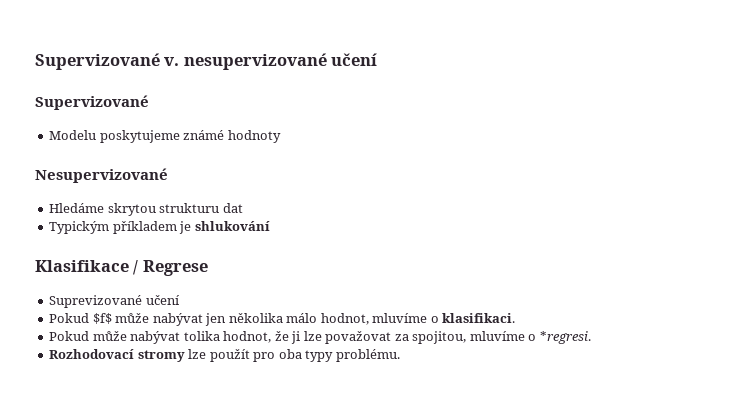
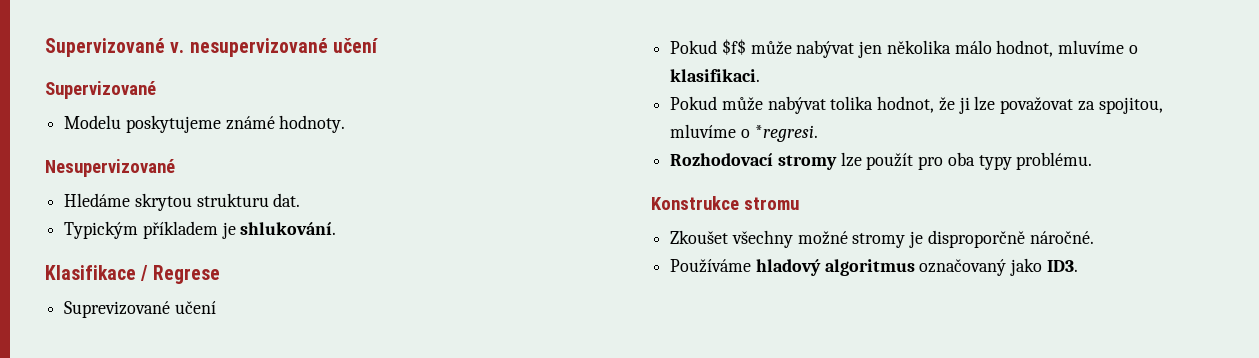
- Modelu poskytujeme známé hodnoty
+ Modelu poskytujeme známé hodnoty.
- Hledáme skrytou strukturu dat
+ Hledáme skrytou strukturu dat.
- Typickým příkladem je shlukování
+ Typickým příkladem je shlukování.
+ Konstrukce stromu
+ Zkoušet všechny možné stromy je disproporčně náročné.
+ Používáme hladový algoritmus označovaný jako ID3.

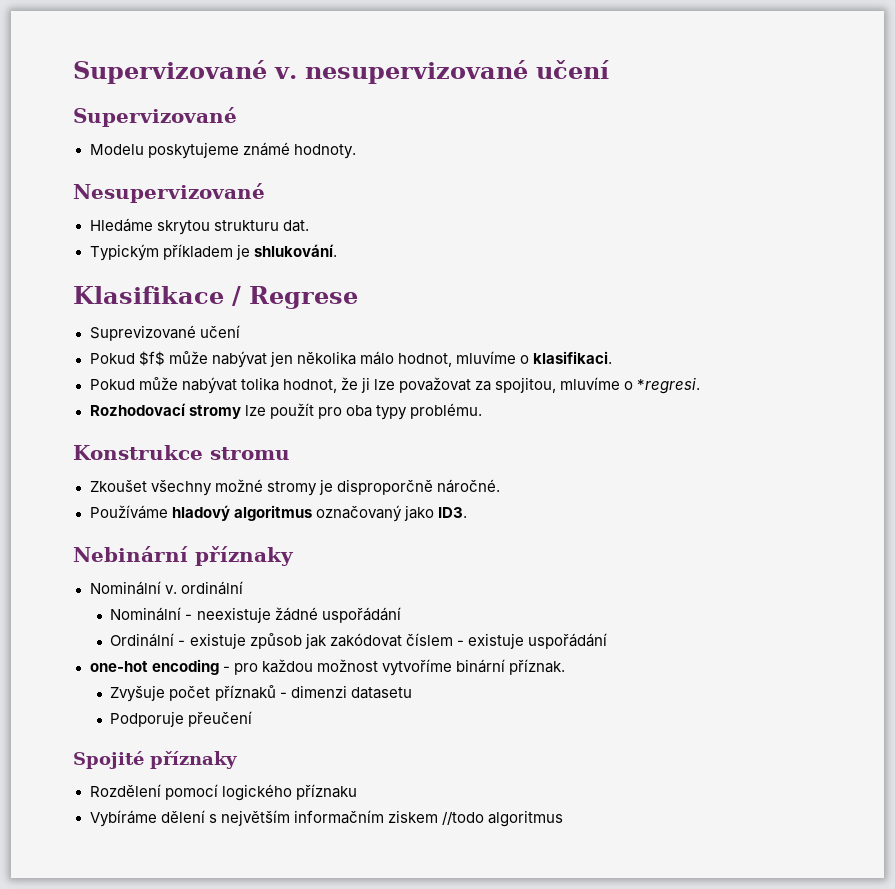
+ Nebinární příznaky
+ Nominální v. ordinální
+ Nominální - neexistuje žádné uspořádání
+ Ordinální - existuje způsob jak zakódovat číslem - existuje uspořádání
+ one-hot encoding - pro každou možnost vytvoříme binární příznak.
+ Zvyšuje počet příznaků - dimenzi datasetu
+ Podporuje přeučení
+ Spojité příznaky
+ Rozdělení pomocí logického příznaku
+ Vybíráme dělení s největším informačním ziskem //todo algoritmus

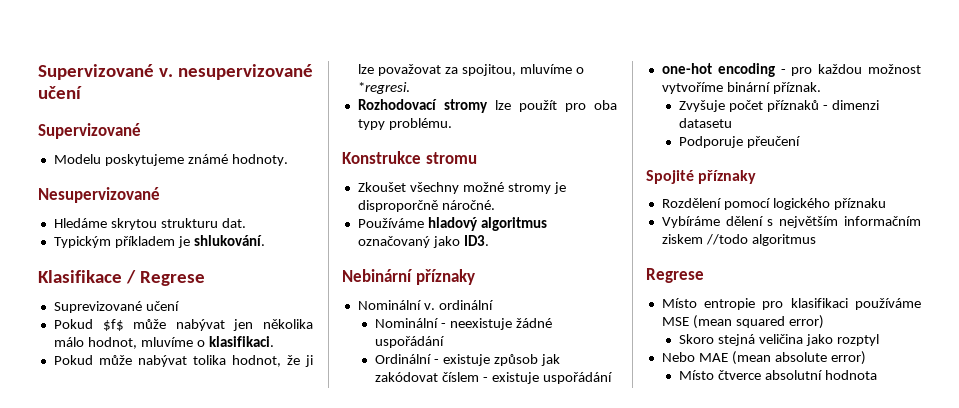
  Vybíráme dělení s největším informačním ziskem //todo algoritmus
+ Regrese
+ Místo entropie pro klasifikaci používáme MSE (mean squared error)
+ Skoro stejná veličina jako rozptyl
+ Nebo MAE (mean absolute error)
+ Místo čtverce absolutní hodnota

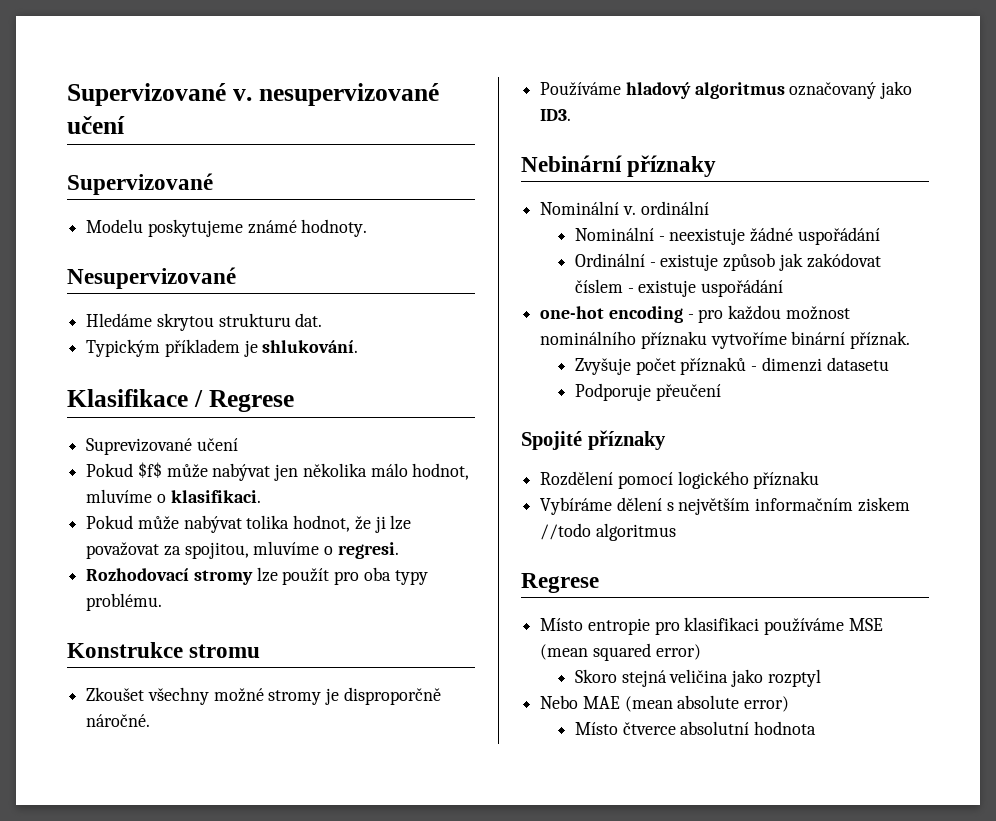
- Pokud může nabývat tolika hodnot, že ji lze považovat za spojitou, mluvíme o *regresi.
+ Pokud může nabývat tolika hodnot, že ji lze považovat za spojitou, mluvíme o regresi.
- one-hot encoding - pro každou možnost vytvoříme binární příznak.
+ one-hot encoding - pro každou možnost nominálního příznaku vytvoříme binární příznak.

